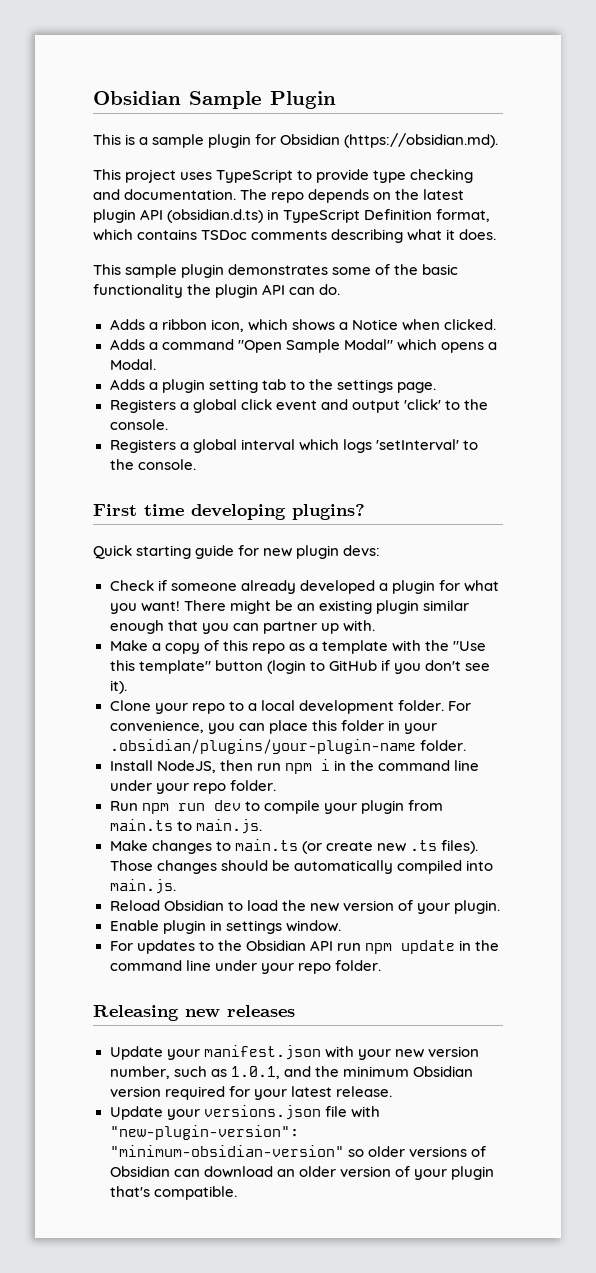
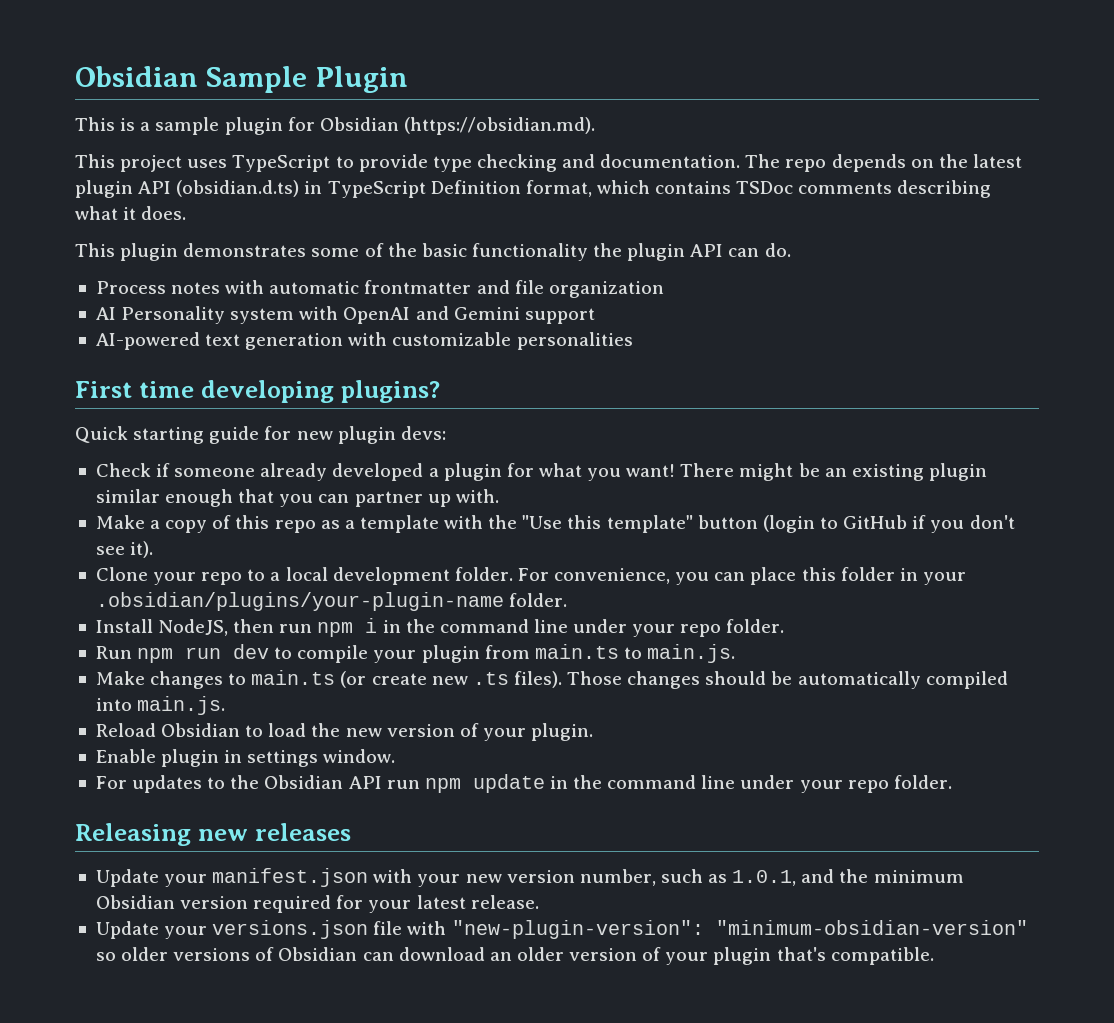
- This sample plugin demonstrates some of the basic functionality the plugin API can do.
+ This plugin demonstrates some of the basic functionality the plugin API can do.
- Adds a ribbon icon, which shows a Notice when clicked.
- Adds a command "Open Sample Modal" which opens a Modal.
- Adds a plugin setting tab to the settings page.
- Registers a global click event and output 'click' to the console.
- Registers a global interval which logs 'setInterval' to the console.
+ Process notes with automatic frontmatter and file organization
+ AI Personality system with OpenAI and Gemini support
+ AI-powered text generation with customizable personalities

